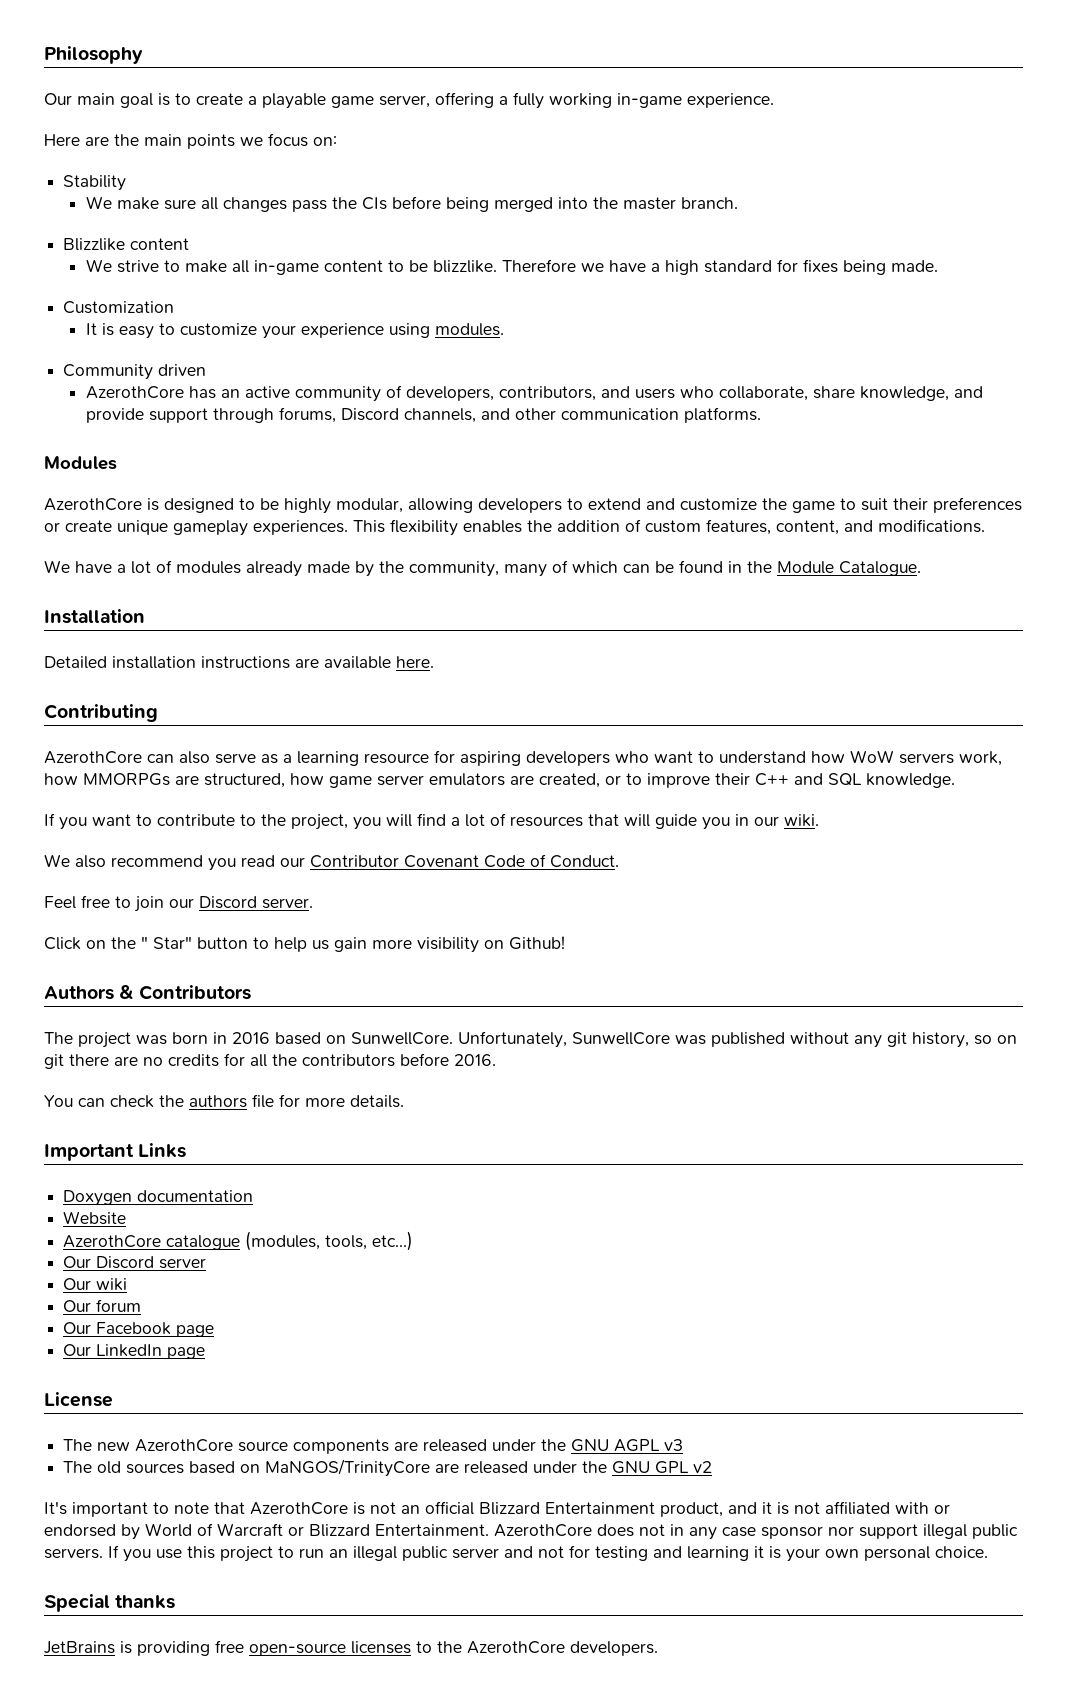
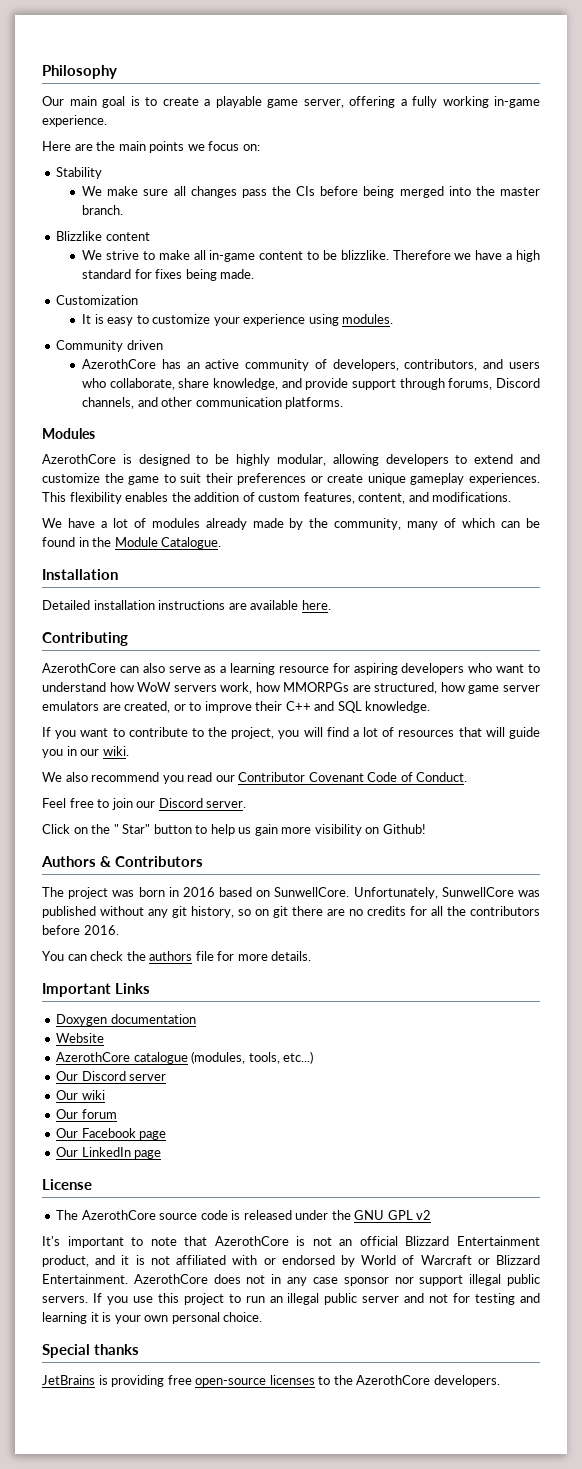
- The new AzerothCore source components are released under the GNU AGPL v3
- The old sources based on MaNGOS/TrinityCore are released under the GNU GPL v2
+ The AzerothCore source code is released under the GNU GPL v2

